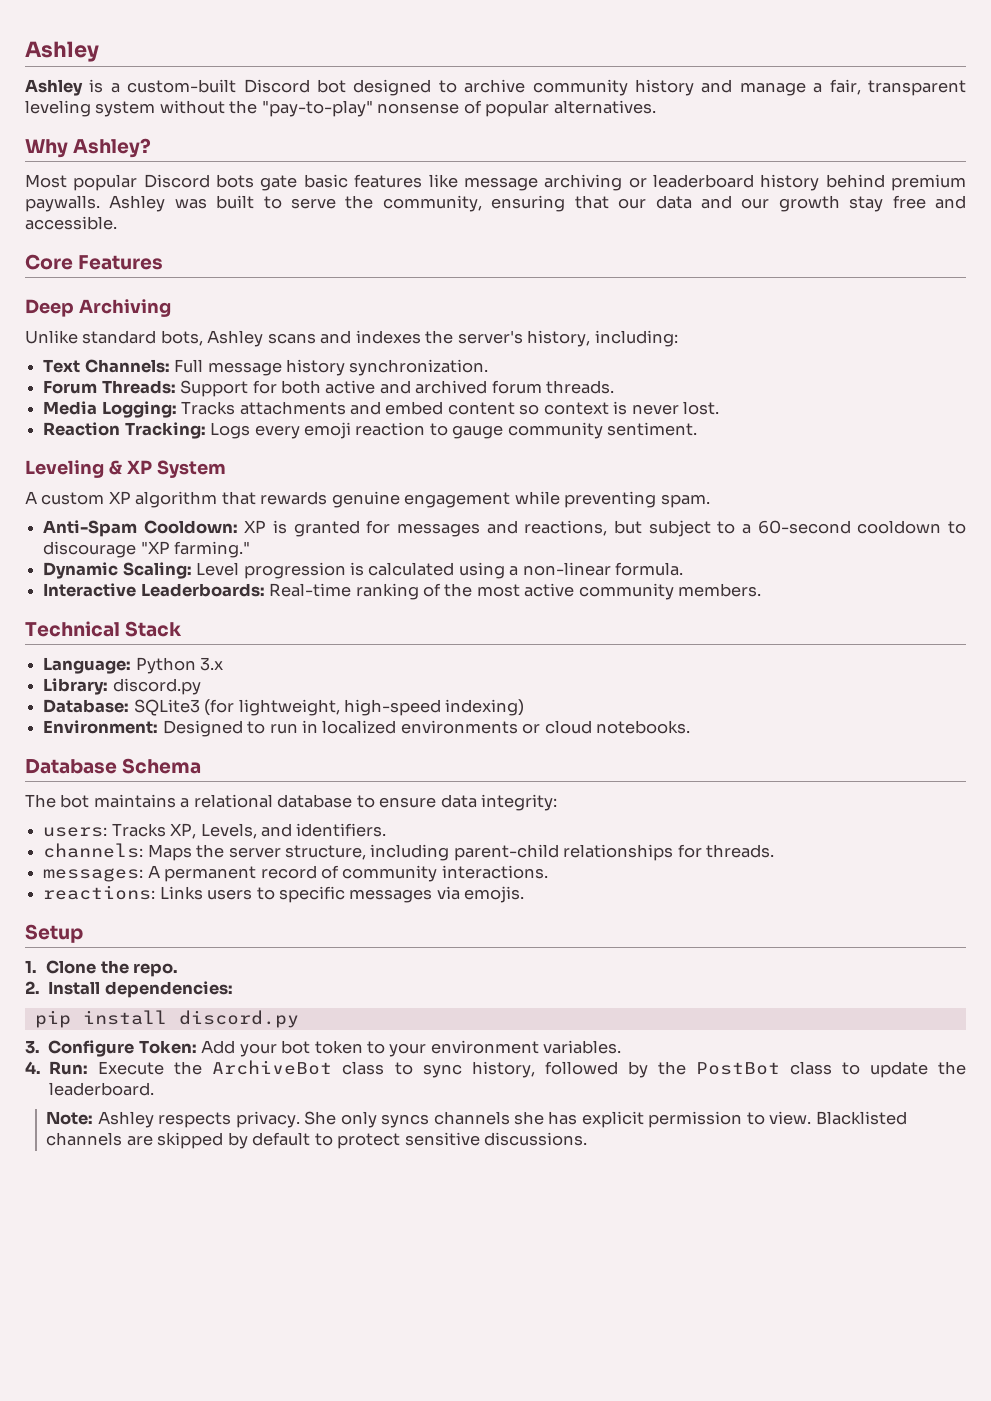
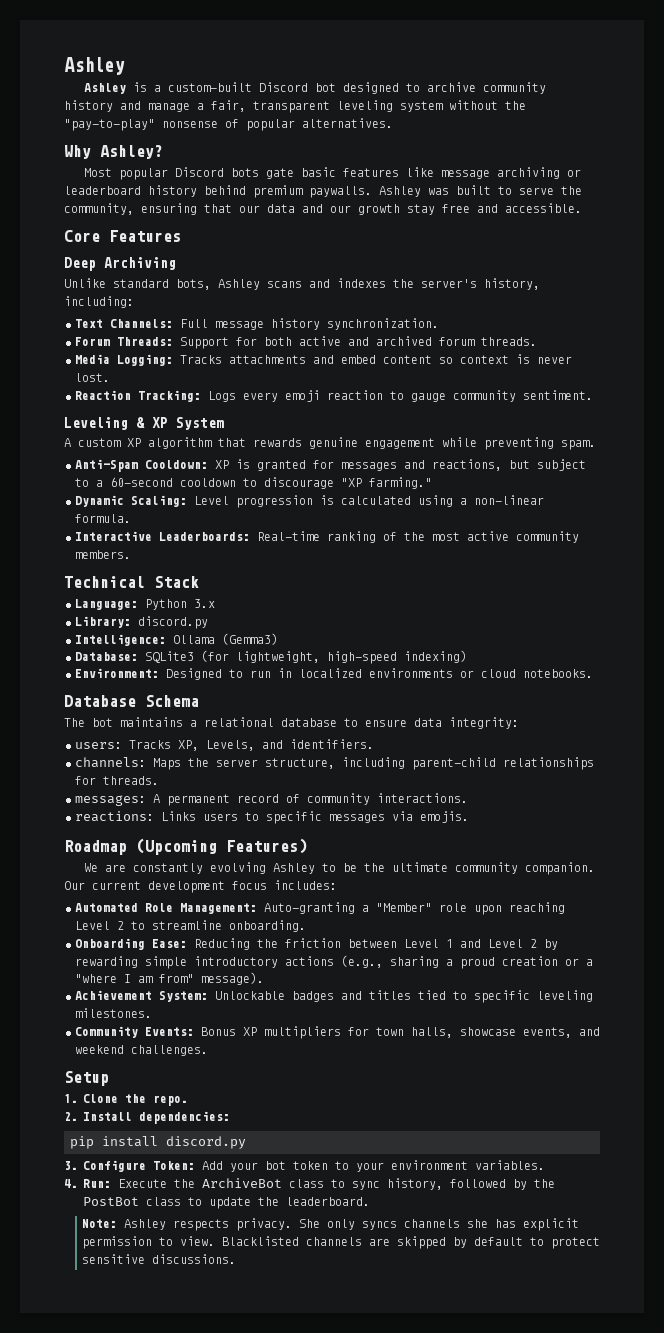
+ Intelligence: Ollama (Gemma3)
+ Roadmap (Upcoming Features)
+ We are constantly evolving Ashley to be the ultimate community companion. Our current development focus includes:
+ Automated Role Management: Auto-granting a "Member" role upon reaching Level 2 to streamline onboarding.
+ Onboarding Ease: Reducing the friction between Level 1 and Level 2 by rewarding simple introductory actions (e.g., sharing a proud creation or a "where I am from" message).
+ Achievement System: Unlockable badges and titles tied to specific leveling milestones.
+ Community Events: Bonus XP multipliers for town halls, showcase events, and weekend challenges.

